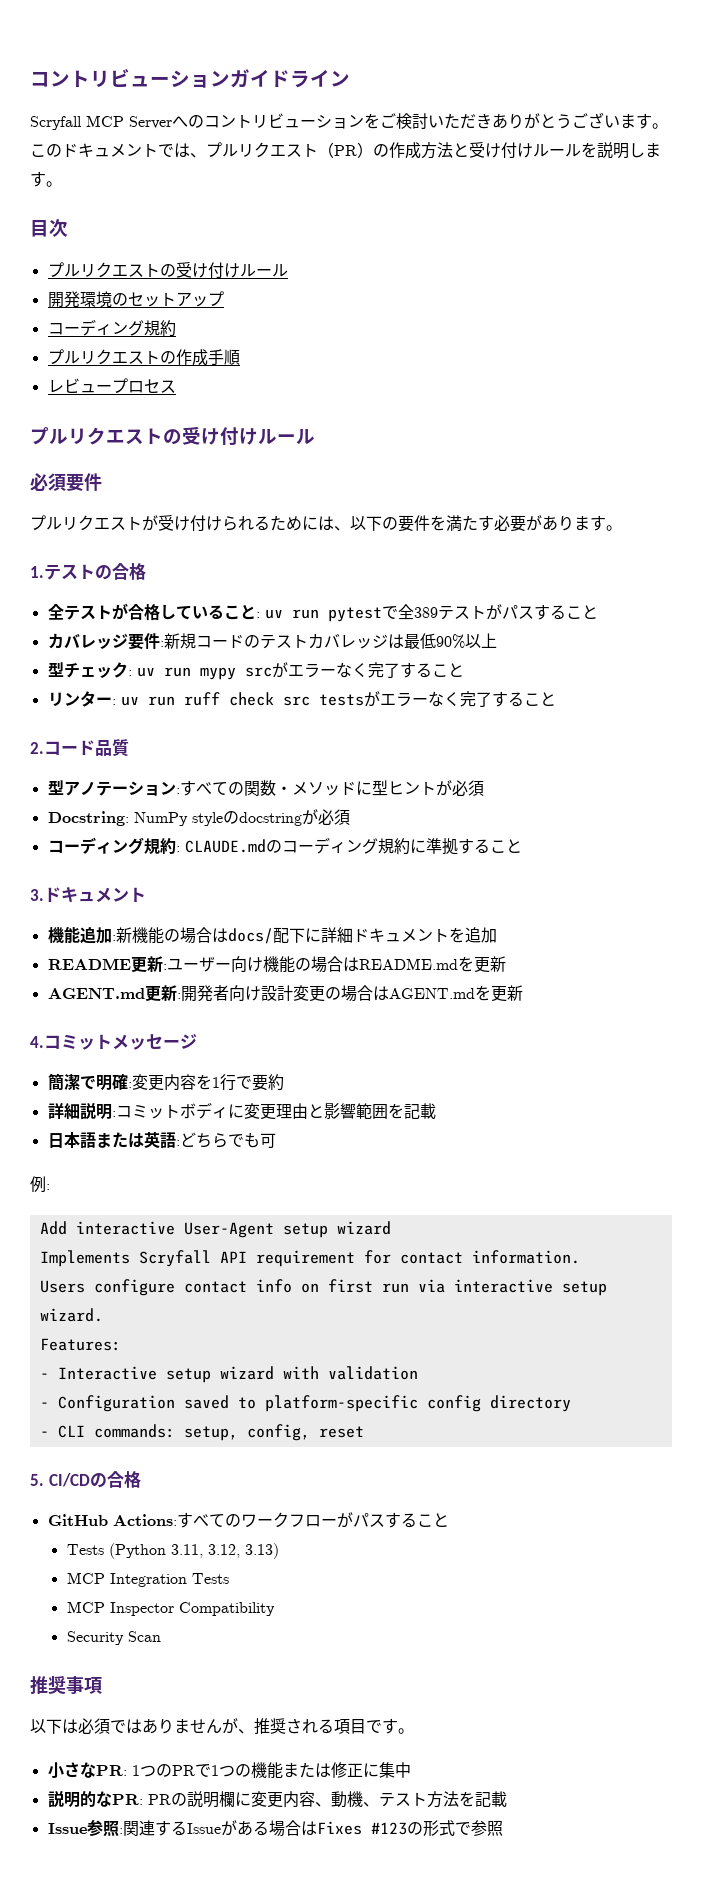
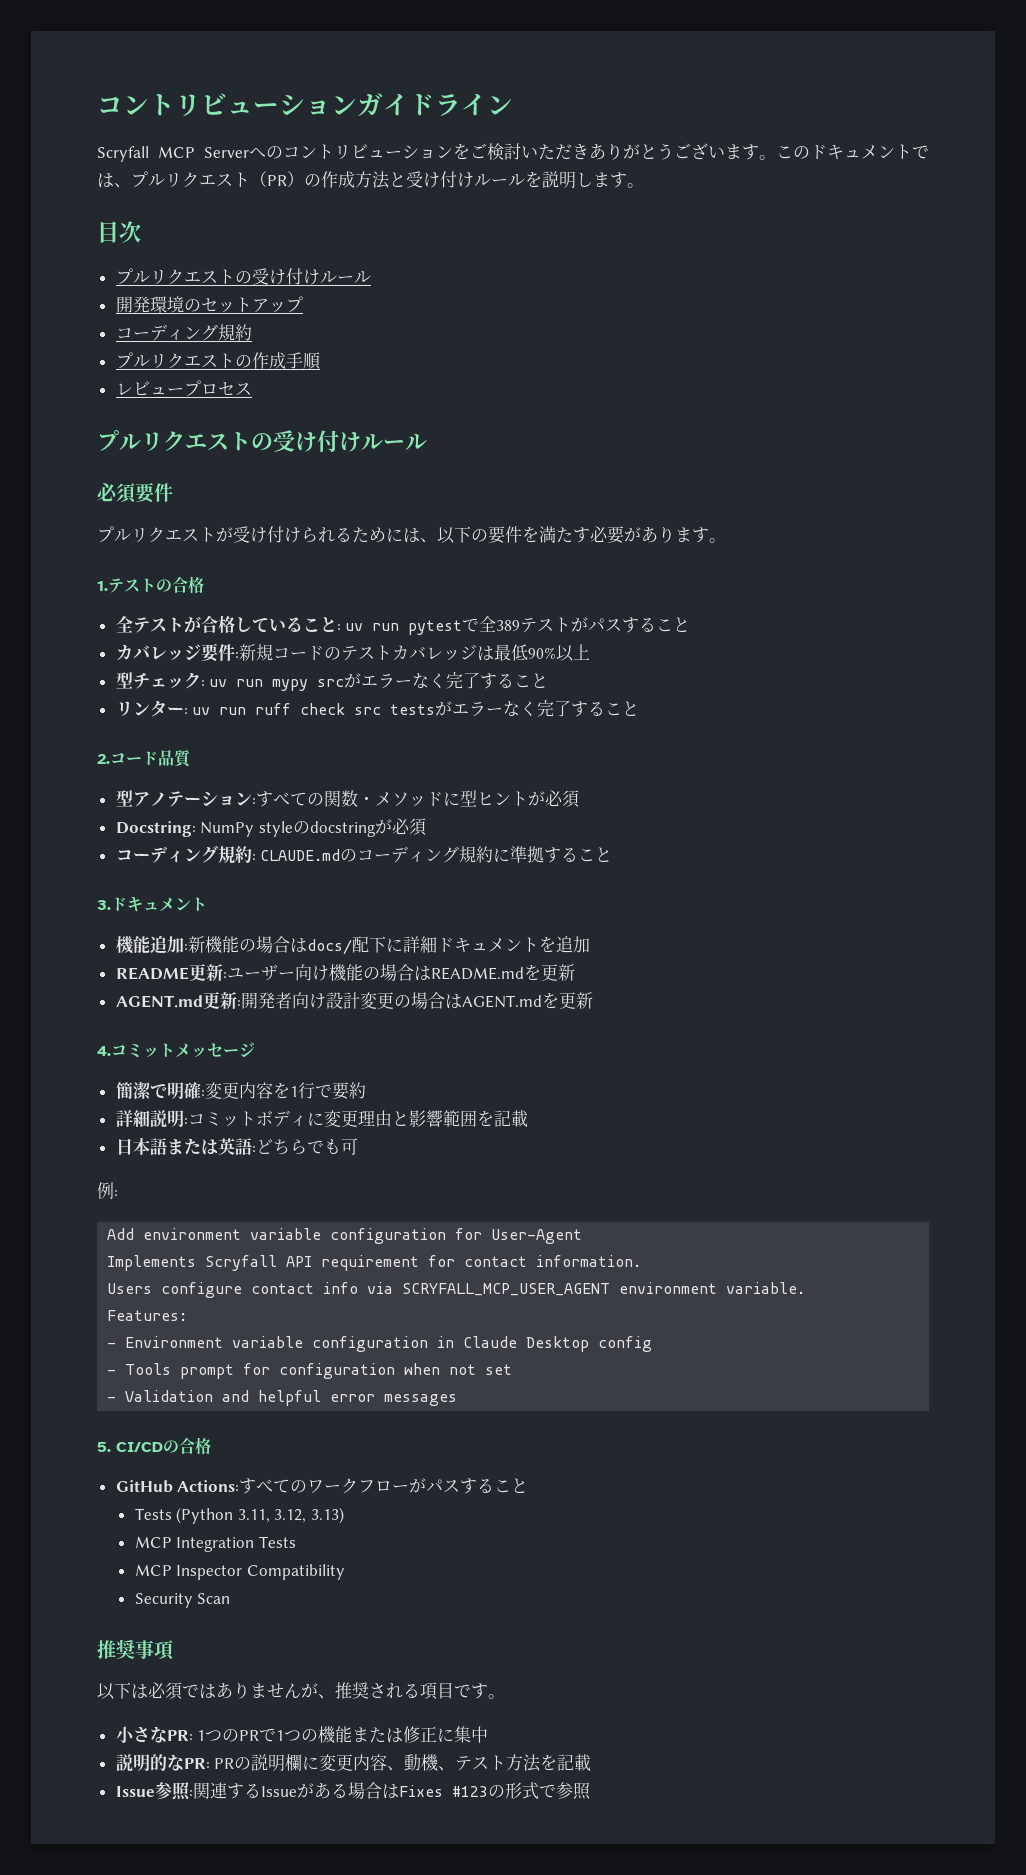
- Add interactive User-Agent setup wizard
+ Add environment variable configuration for User-Agent
- Users configure contact info on first run via interactive setup wizard.
+ Users configure contact info via SCRYFALL_MCP_USER_AGENT environment variable.
  Features:
- - Interactive setup wizard with validation
- - Configuration saved to platform-specific config directory
- - CLI commands: setup, config, reset
+ - Environment variable configuration in Claude Desktop config
+ - Tools prompt for configuration when not set
+ - Validation and helpful error messages

